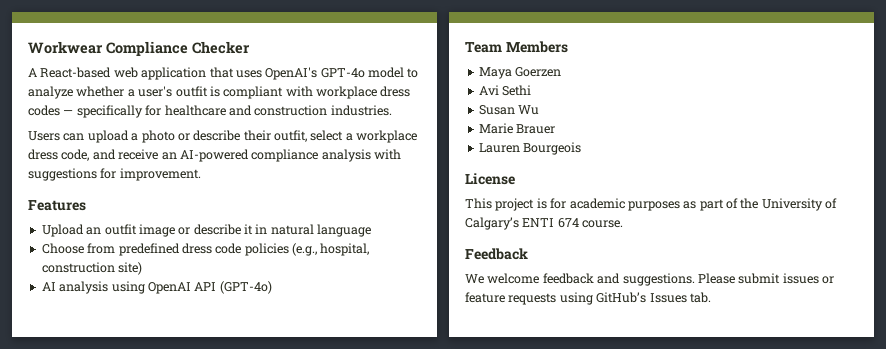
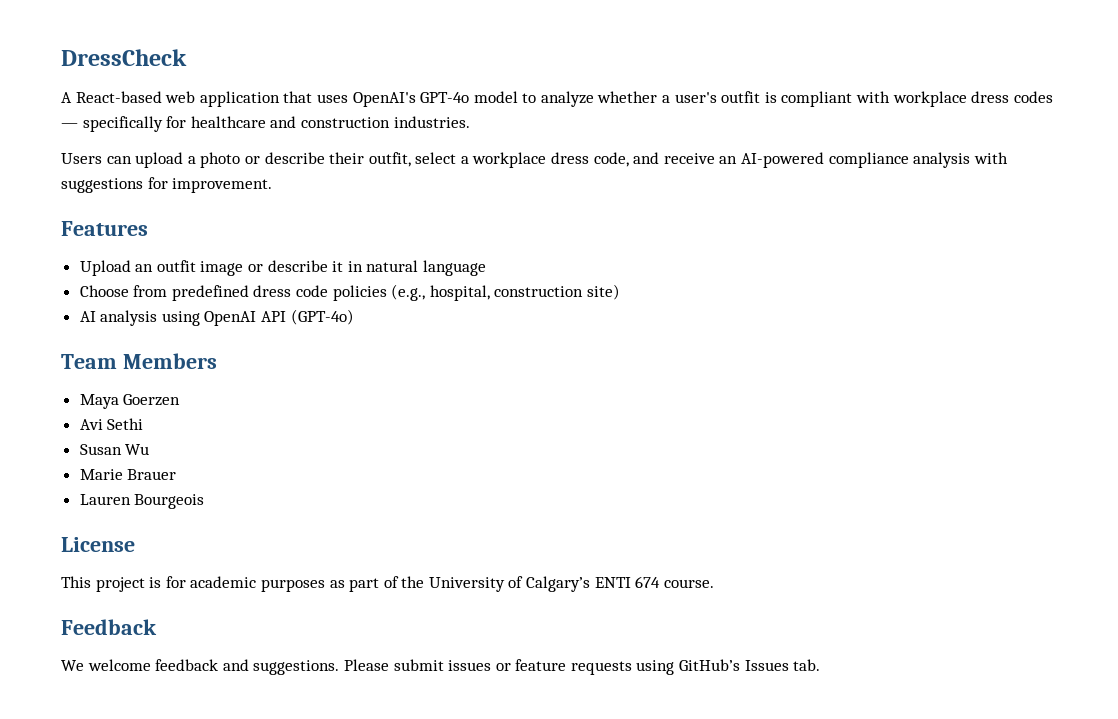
- Workwear Compliance Checker
+ DressCheck

